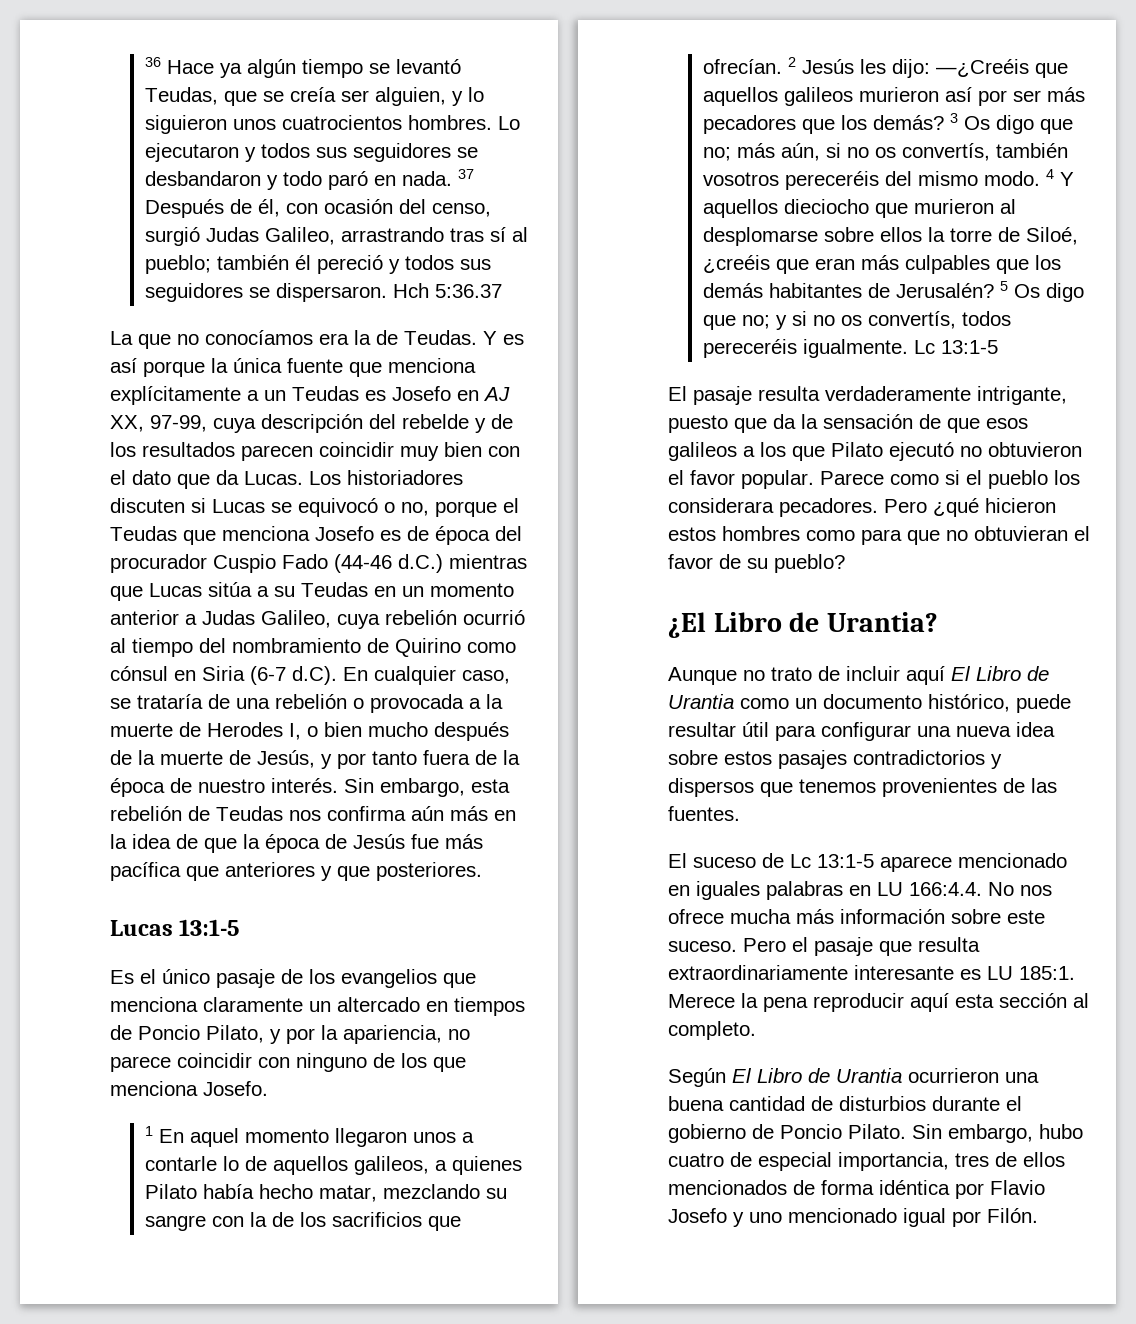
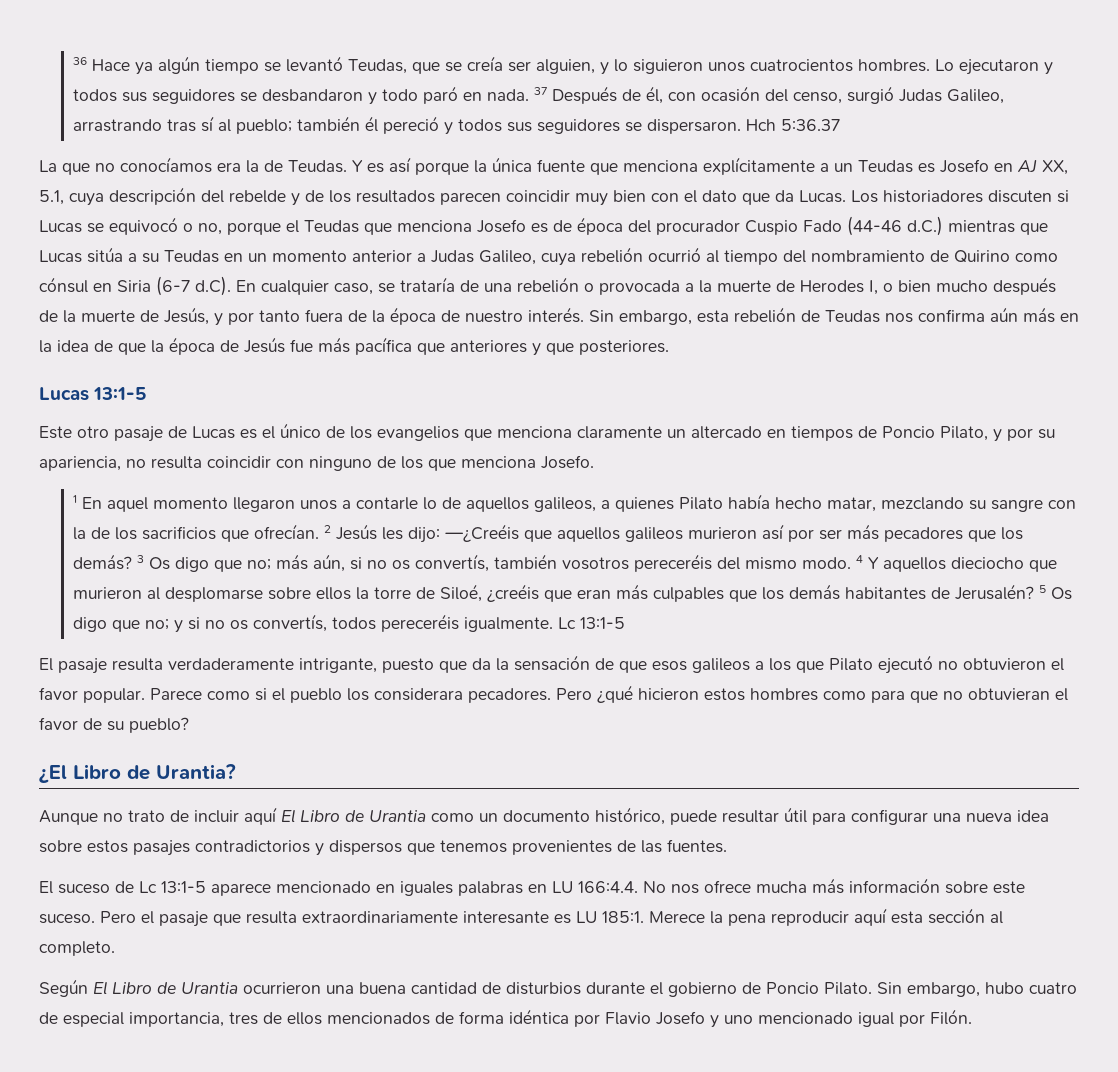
- Y es así porque la única fuente que menciona explícitamente a un Teudas es Josefo en AJ XX, 97-99, cuya descripción del rebelde y de los resultados parecen coincidir muy bien con el dato que da Lucas.
+ Y es así porque la única fuente que menciona explícitamente a un Teudas es Josefo en AJ XX, 5.1, cuya descripción del rebelde y de los resultados parecen coincidir muy bien con el dato que da Lucas.
- Es el único pasaje de los evangelios que menciona claramente un altercado en tiempos de Poncio Pilato, y por la apariencia, no parece coincidir con ninguno de los que menciona Josefo.
+ Este otro pasaje de Lucas es el único de los evangelios que menciona claramente un altercado en tiempos de Poncio Pilato, y por su apariencia, no resulta coincidir con ninguno de los que menciona Josefo.

